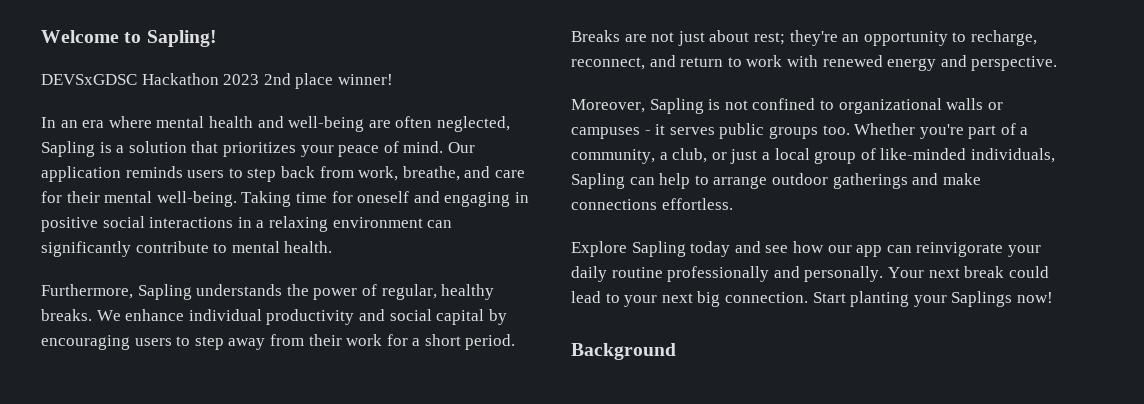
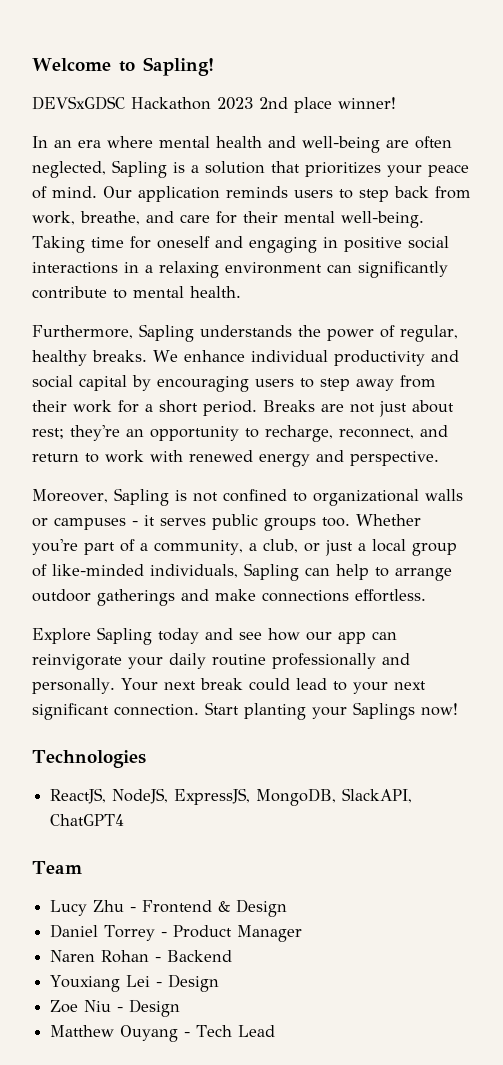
- Your next break could lead to your next big connection.
+ Your next break could lead to your next significant connection.
- Background
+ Technologies
+ ReactJS, NodeJS, ExpressJS, MongoDB, SlackAPI, ChatGPT4
+ Team
+ Lucy Zhu - Frontend & Design
+ Daniel Torrey - Product Manager
+ Naren Rohan - Backend
+ Youxiang Lei - Design
+ Zoe Niu - Design
+ Matthew Ouyang - Tech Lead

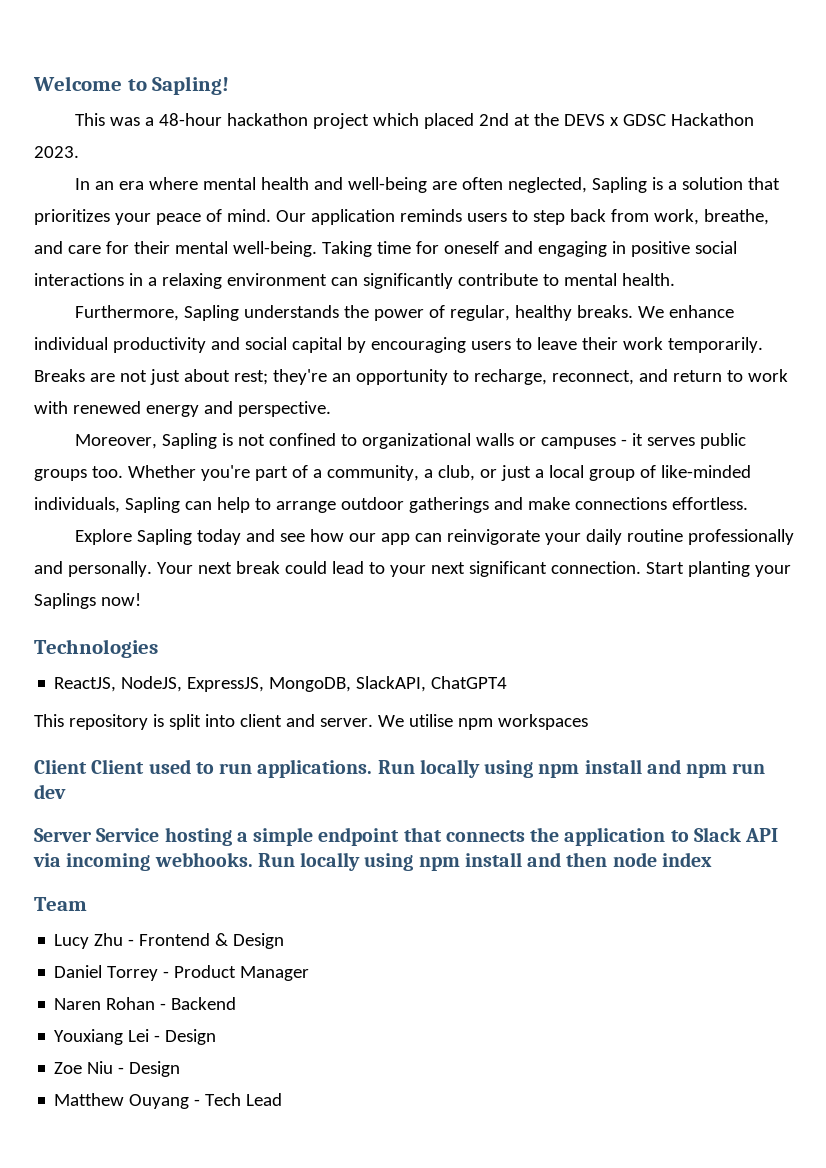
- DEVSxGDSC Hackathon 2023 2nd place winner!
+ This was a 48-hour hackathon project which placed 2nd at the DEVS x GDSC Hackathon 2023.
- We enhance individual productivity and social capital by encouraging users to step away from their work for a short period.
+ We enhance individual productivity and social capital by encouraging users to leave their work temporarily.
+ This repository is split into client and server. We utilise npm workspaces
+ Client Client used to run applications. Run locally using npm install and npm run dev
+ Server Service hosting a simple endpoint that connects the application to Slack API via incoming webhooks. Run locally using npm install and then node index

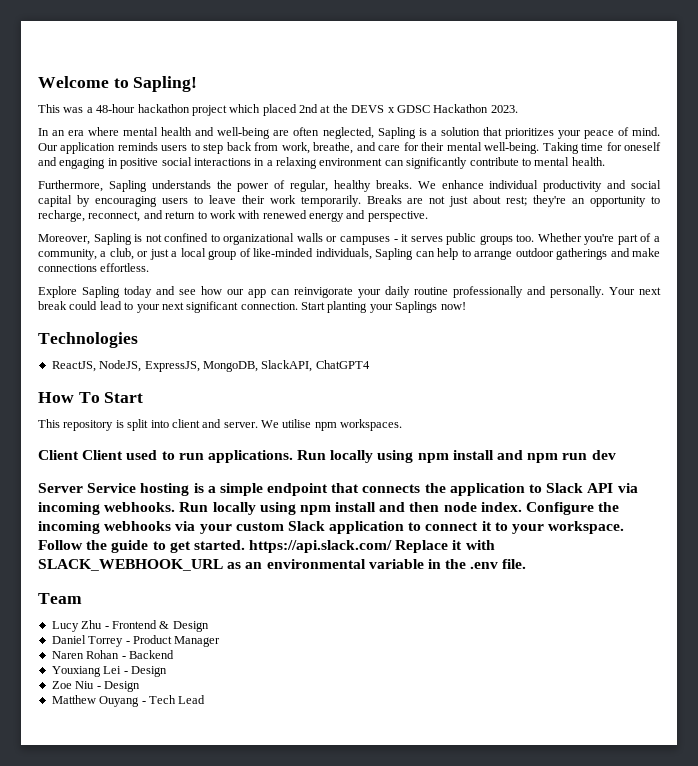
+ How To Start
- We utilise npm workspaces
+ We utilise npm workspaces.
- Server Service hosting a simple endpoint that connects the application to Slack API via incoming webhooks.
+ Server Service hosting is a simple endpoint that connects the application to Slack API via incoming webhooks.
- Run locally using npm install and then node index
+ Run locally using npm install and then node index. Configure the incoming webhooks via your custom Slack application to connect it to your workspace. Follow the guide to get started. https://api.slack.com/ Replace it with SLACK_WEBHOOK_URL as an environmental variable in the .env file.

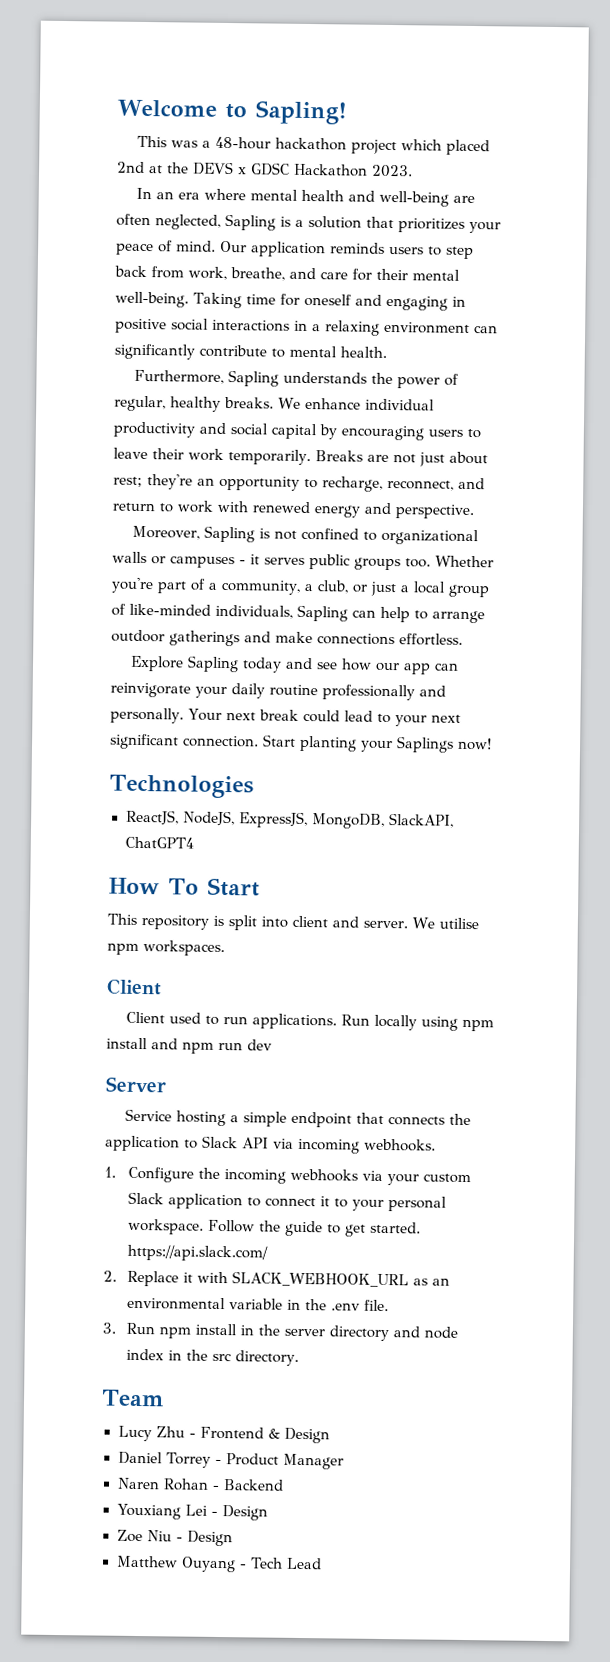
  We utilise npm workspaces.
- Client Client used to run applications.
+ Client
+ Client used to run applications.
- Server Service hosting is a simple endpoint that connects the application to Slack API via incoming webhooks. Run locally using npm install and then node index. Configure the incoming webhooks via your custom Slack application to connect it to your workspace.
+ Server
+ Service hosting a simple endpoint that connects the application to Slack API via incoming webhooks.
+ 1. Configure the incoming webhooks via your custom Slack application to connect it to your personal workspace.
- Follow the guide to get started. https://api.slack.com/ Replace it with SLACK_WEBHOOK_URL as an environmental variable in the .env file.
+ Follow the guide to get started. https://api.slack.com/
+ 2. Replace it with SLACK_WEBHOOK_URL as an environmental variable in the .env file.
+ 3. Run npm install in the server directory and node index in the src directory.

